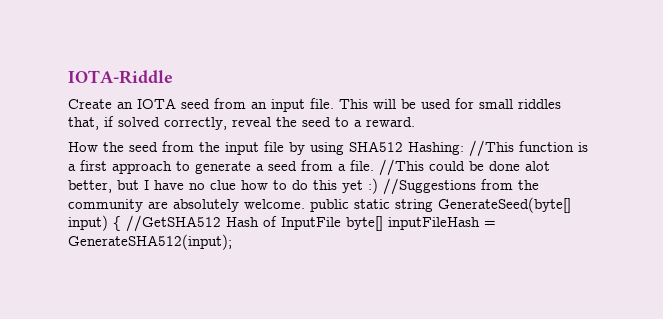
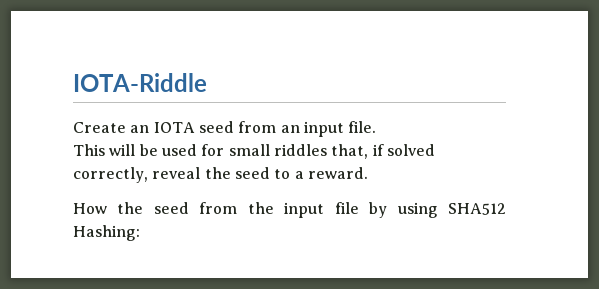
- Create an IOTA seed from an input file. This will be used for small riddles that, if solved correctly, reveal the seed to a reward.
+ Create an IOTA seed from an input file.
+ This will be used for small riddles that, if solved correctly, reveal the seed to a reward.
- How the seed from the input file by using SHA512 Hashing: //This function is a first approach to generate a seed from a file. //This could be done alot better, but I have no clue how to do this yet :) //Suggestions from the community are absolutely welcome. public static string GenerateSeed(byte[] input) { //GetSHA512 Hash of InputFile byte[] inputFileHash = GenerateSHA512(input);
+ How the seed from the input file by using SHA512 Hashing:

